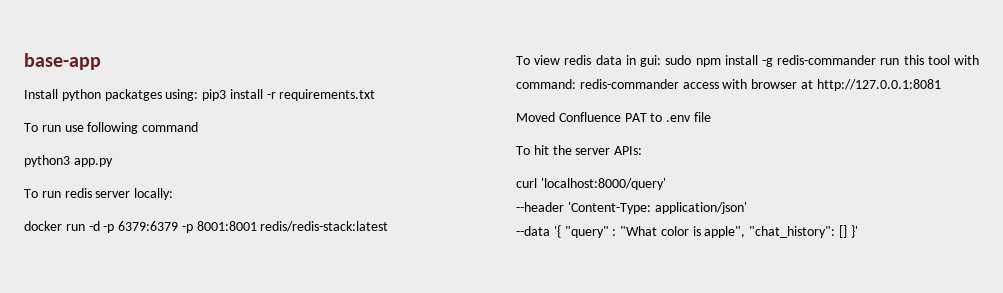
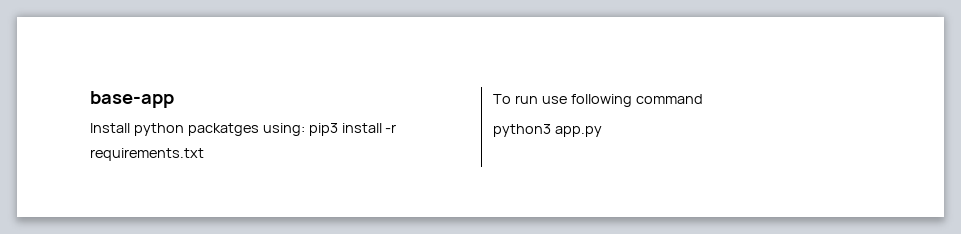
- To run redis server locally:
- docker run -d -p 6379:6379 -p 8001:8001 redis/redis-stack:latest
- To view redis data in gui: sudo npm install -g redis-commander run this tool with command: redis-commander access with browser at http://127.0.0.1:8081
- Moved Confluence PAT to .env file
- To hit the server APIs:
- curl 'localhost:8000/query'
- --header 'Content-Type: application/json'
- --data '{ "query" : "What color is apple", "chat_history": [] }'

